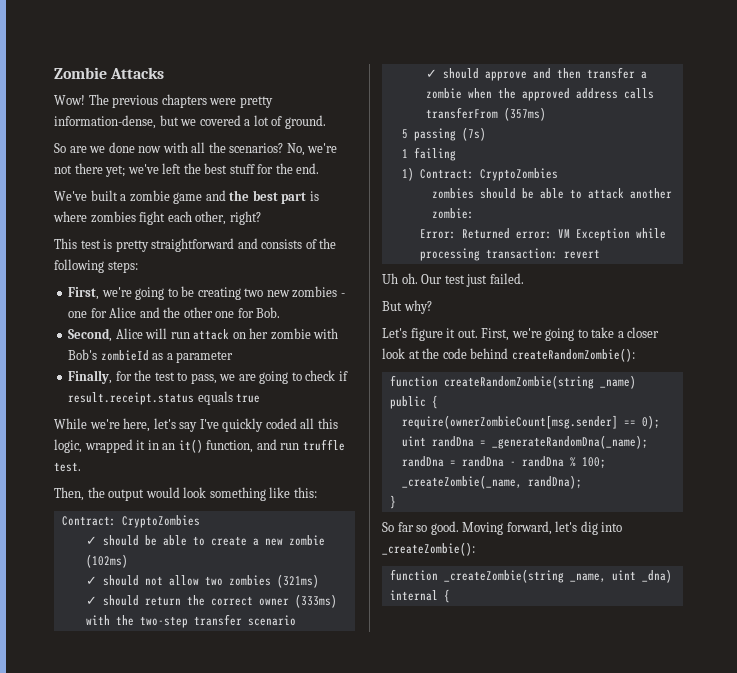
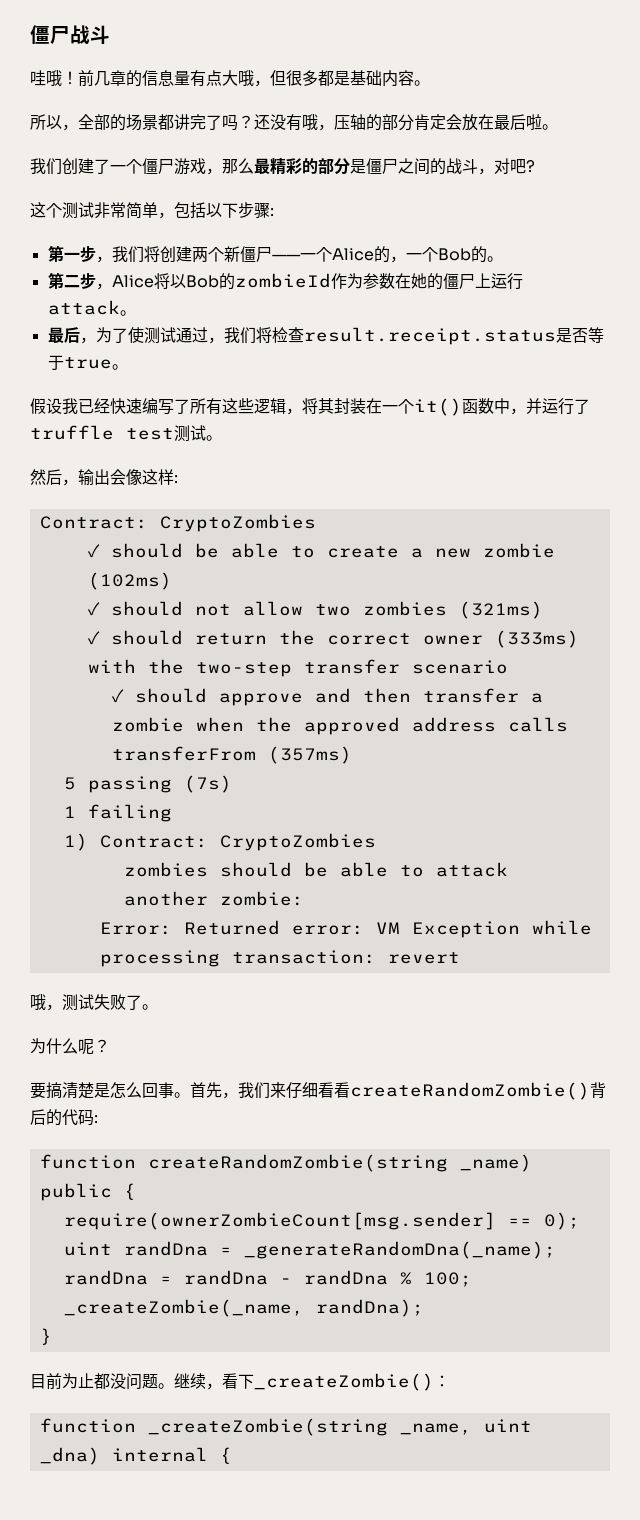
- Zombie Attacks
- Wow! The previous chapters were pretty information-dense, but we covered a lot of ground.
- So are we done now with all the scenarios? No, we're not there yet; we've left the best stuff for the end.
- We've built a zombie game and the best part is where zombies fight each other, right?
- This test is pretty straightforward and consists of the following steps:
- First, we're going to be creating two new zombies - one for Alice and the other one for Bob.
- Second, Alice will run attack on her zombie with Bob's zombieId as a parameter
- Finally, for the test to pass, we are going to check if result.receipt.status equals true
- While we're here, let's say I've quickly coded all this logic, wrapped it in an it() function, and run truffle test.
- Then, the output would look something like this:
+ 僵尸战斗
+ 哇哦！前几章的信息量有点大哦，但很多都是基础内容。
+ 所以，全部的场景都讲完了吗？还没有哦，压轴的部分肯定会放在最后啦。
+ 我们创建了一个僵尸游戏，那么最精彩的部分是僵尸之间的战斗，对吧?
+ 这个测试非常简单，包括以下步骤:
+ 第一步，我们将创建两个新僵尸——一个Alice的，一个Bob的。
+ 第二步，Alice将以Bob的zombieId作为参数在她的僵尸上运行attack。
+ 最后，为了使测试通过，我们将检查result.receipt.status是否等于true。
+ 假设我已经快速编写了所有这些逻辑，将其封装在一个it()函数中，并运行了truffle test测试。
+ 然后，输出会像这样:
- Uh oh. Our test just failed.
- But why?
- Let's figure it out. First, we're going to take a closer look at the code behind createRandomZombie():
+ 哦，测试失败了。
+ 为什么呢？
+ 要搞清楚是怎么回事。首先，我们来仔细看看createRandomZombie()背后的代码:
- So far so good. Moving forward, let's dig into _createZombie():
+ 目前为止都没问题。继续，看下_createZombie()：

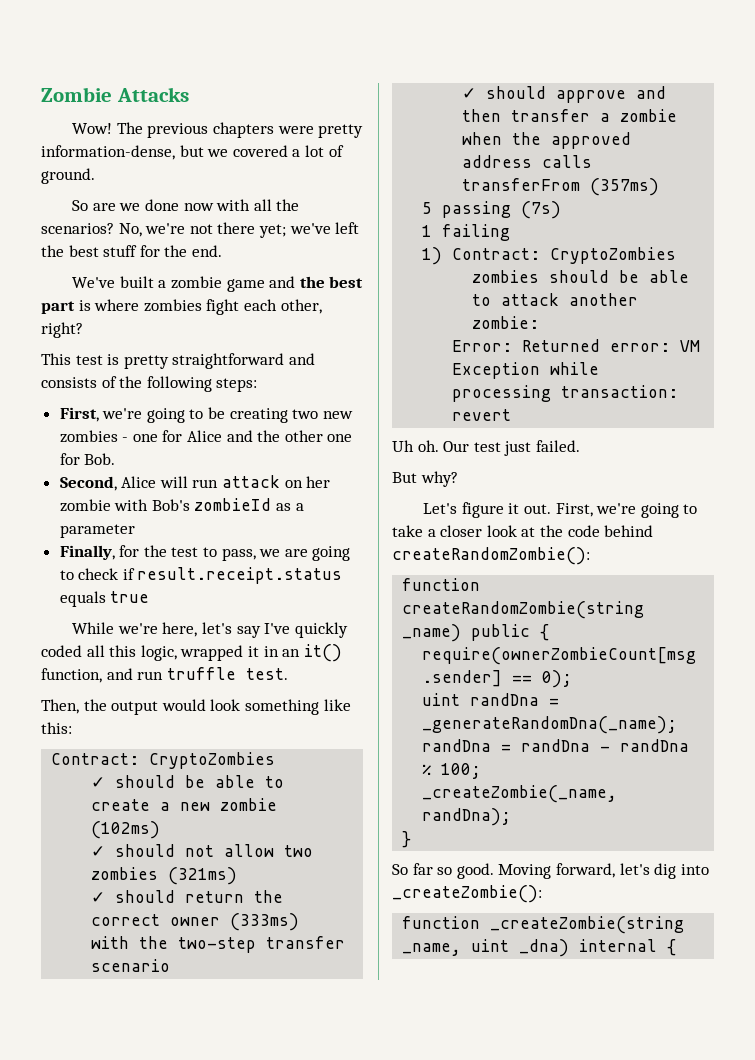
- 僵尸战斗
- 哇哦！前几章的信息量有点大哦，但很多都是基础内容。
- 所以，全部的场景都讲完了吗？还没有哦，压轴的部分肯定会放在最后啦。
- 我们创建了一个僵尸游戏，那么最精彩的部分是僵尸之间的战斗，对吧?
- 这个测试非常简单，包括以下步骤:
- 第一步，我们将创建两个新僵尸——一个Alice的，一个Bob的。
- 第二步，Alice将以Bob的zombieId作为参数在她的僵尸上运行attack。
- 最后，为了使测试通过，我们将检查result.receipt.status是否等于true。
- 假设我已经快速编写了所有这些逻辑，将其封装在一个it()函数中，并运行了truffle test测试。
- 然后，输出会像这样:
+ Zombie Attacks
+ Wow! The previous chapters were pretty information-dense, but we covered a lot of ground.
+ So are we done now with all the scenarios? No, we're not there yet; we've left the best stuff for the end.
+ We've built a zombie game and the best part is where zombies fight each other, right?
+ This test is pretty straightforward and consists of the following steps:
+ First, we're going to be creating two new zombies - one for Alice and the other one for Bob.
+ Second, Alice will run attack on her zombie with Bob's zombieId as a parameter
+ Finally, for the test to pass, we are going to check if result.receipt.status equals true
+ While we're here, let's say I've quickly coded all this logic, wrapped it in an it() function, and run truffle test.
+ Then, the output would look something like this:
- 哦，测试失败了。
- 为什么呢？
- 要搞清楚是怎么回事。首先，我们来仔细看看createRandomZombie()背后的代码:
+ Uh oh. Our test just failed.
+ But why?
+ Let's figure it out. First, we're going to take a closer look at the code behind createRandomZombie():
- 目前为止都没问题。继续，看下_createZombie()：
+ So far so good. Moving forward, let's dig into _createZombie():

